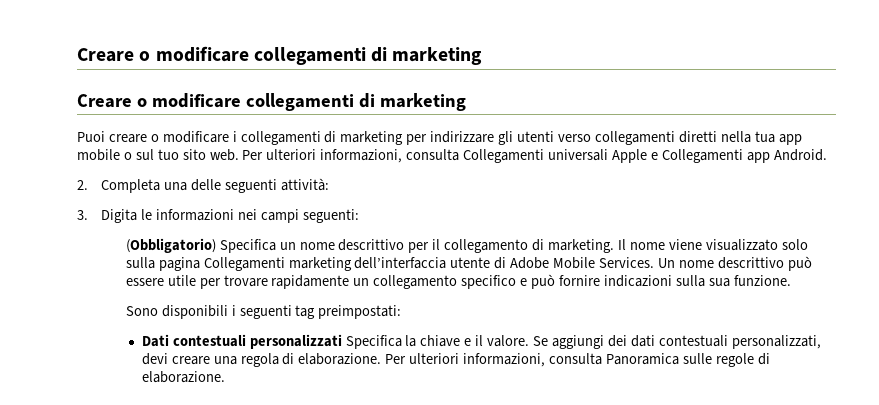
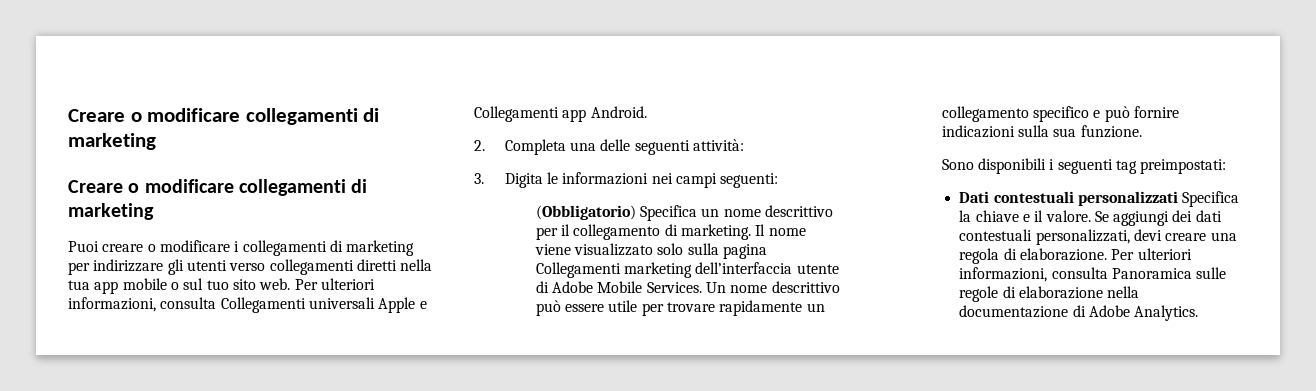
- Per ulteriori informazioni, consulta Panoramica sulle regole di elaborazione.
+ Per ulteriori informazioni, consulta Panoramica sulle regole di elaborazione nella documentazione di Adobe Analytics.

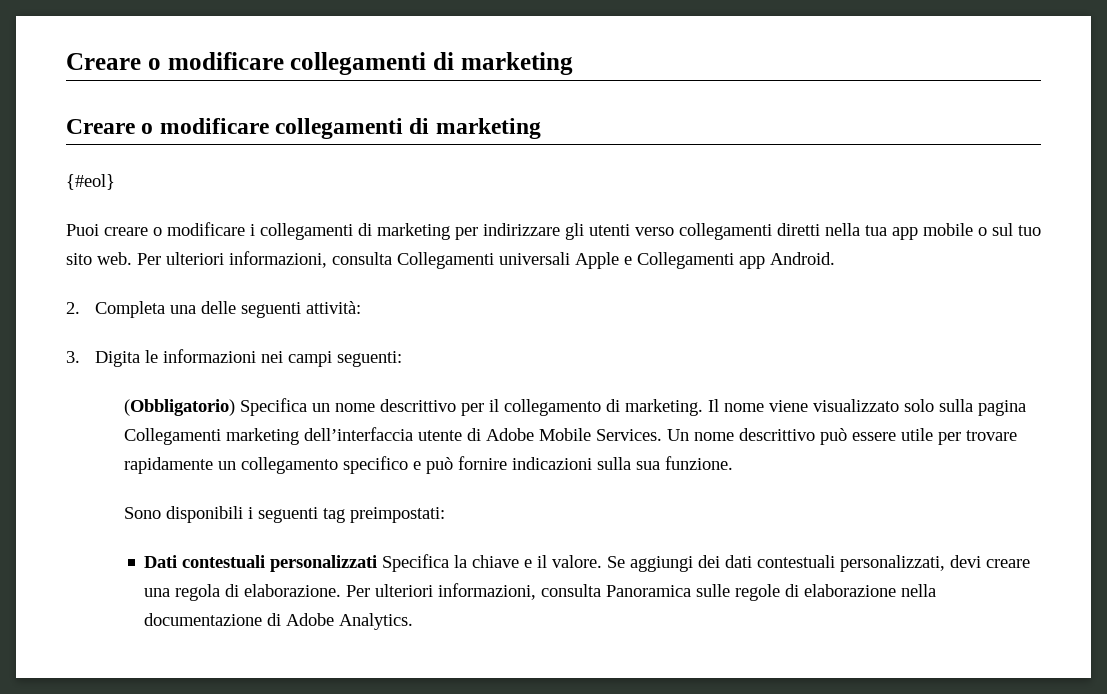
+ {#eol}

